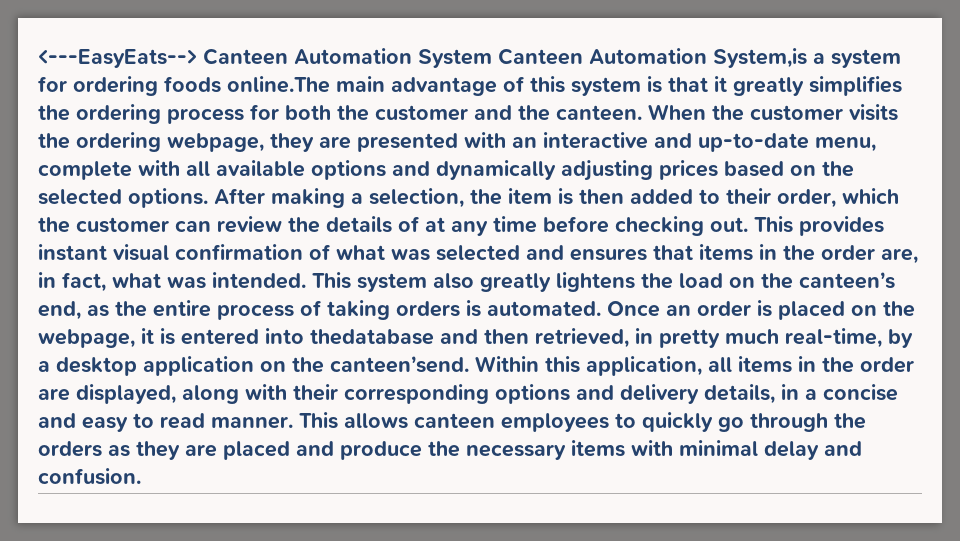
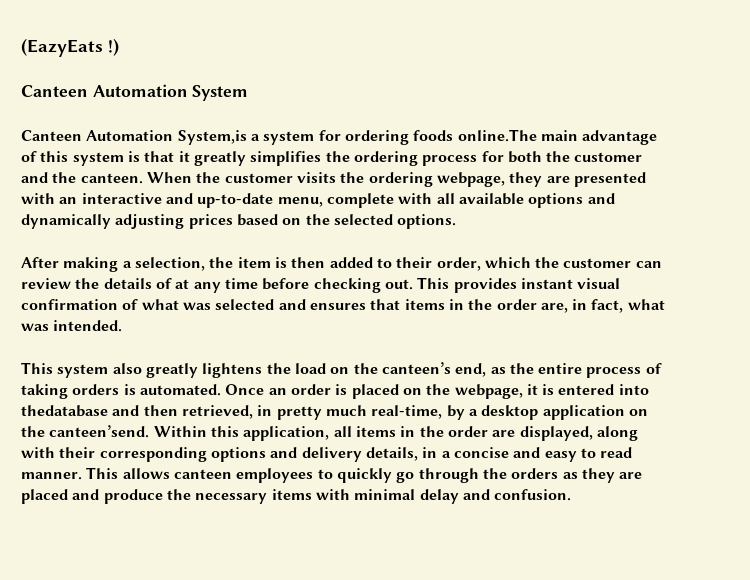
- <---EasyEats--> Canteen Automation System Canteen Automation System,is a system for ordering foods online.The main advantage of this system is that it greatly simplifies the ordering process for both the customer and the canteen.
+ (EazyEats !)
+ Canteen Automation System
+ Canteen Automation System,is a system for ordering foods online.The main advantage of this system is that it greatly simplifies the ordering process for both the customer and the canteen.
- When the customer visits the ordering webpage, they are presented with an interactive and up-to-date menu, complete with all available options and dynamically adjusting prices based on the selected options. After making a selection, the item is then added to their order, which the customer can review the details of at any time before checking out.
+ When the customer visits the ordering webpage, they are presented with an interactive and up-to-date menu, complete with all available options and dynamically adjusting prices based on the selected options.
+ After making a selection, the item is then added to their order, which the customer can review the details of at any time before checking out.
- This provides instant visual confirmation of what was selected and ensures that items in the order are, in fact, what was intended. This system also greatly lightens the load on the canteen’s end, as the entire process of taking orders is automated.
+ This provides instant visual confirmation of what was selected and ensures that items in the order are, in fact, what was intended.
+ This system also greatly lightens the load on the canteen’s end, as the entire process of taking orders is automated.

